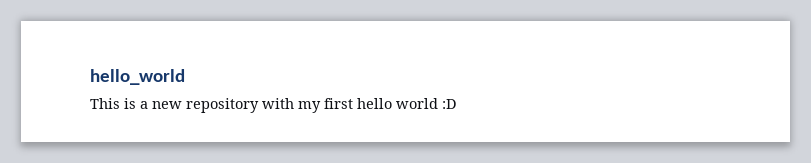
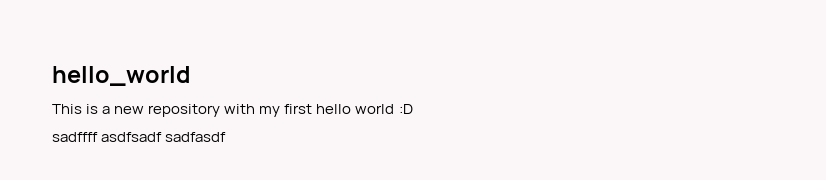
+ sadffff asdfsadf sadfasdf

